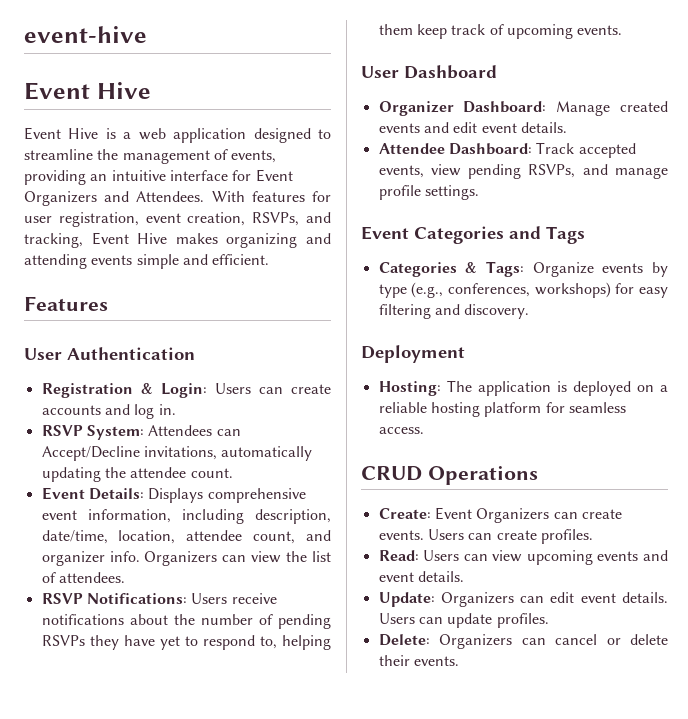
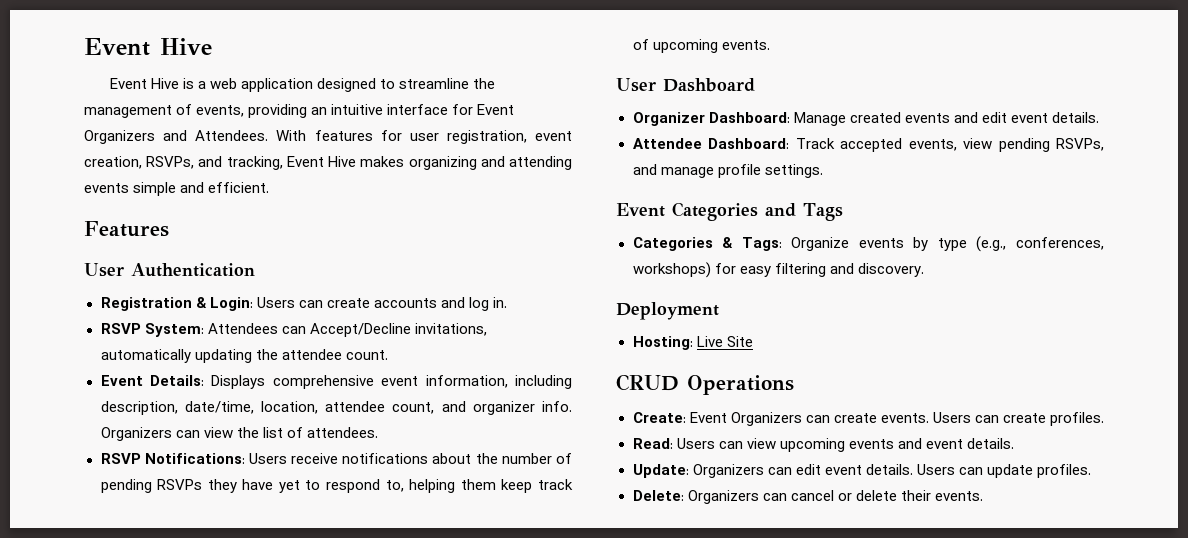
- event-hive
- Hosting: The application is deployed on a reliable hosting platform for seamless access.
+ Hosting: Live Site

